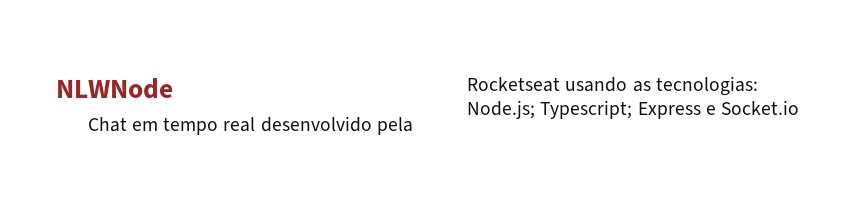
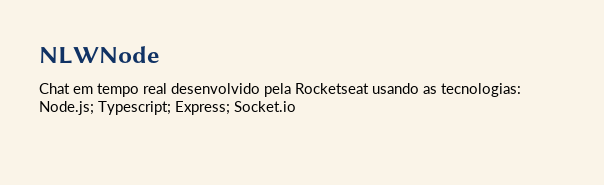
- Chat em tempo real desenvolvido pela Rocketseat usando as tecnologias: Node.js; Typescript; Express e Socket.io
+ Chat em tempo real desenvolvido pela Rocketseat usando as tecnologias: Node.js; Typescript; Express; Socket.io

